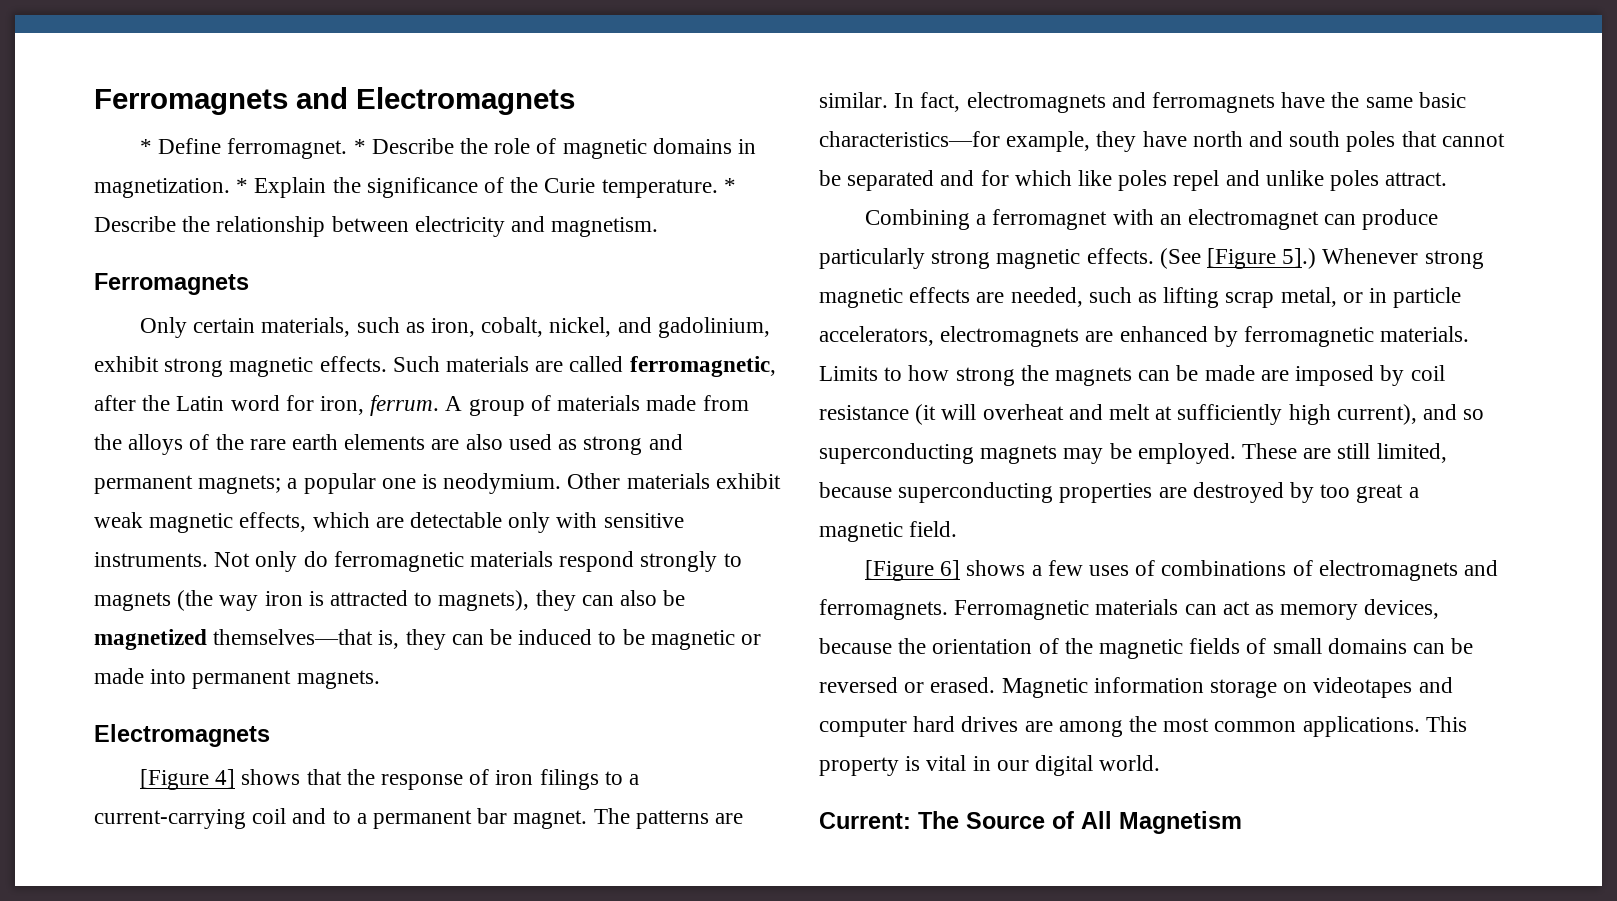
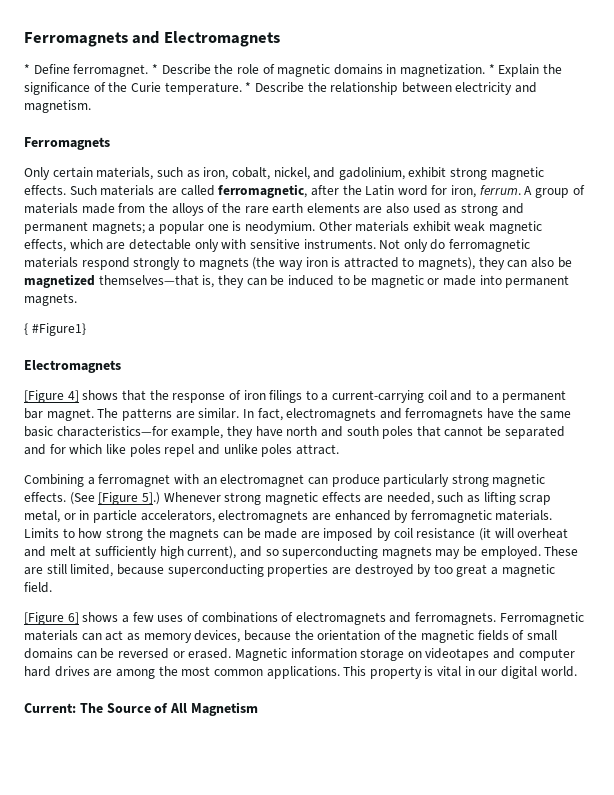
+ { #Figure1}

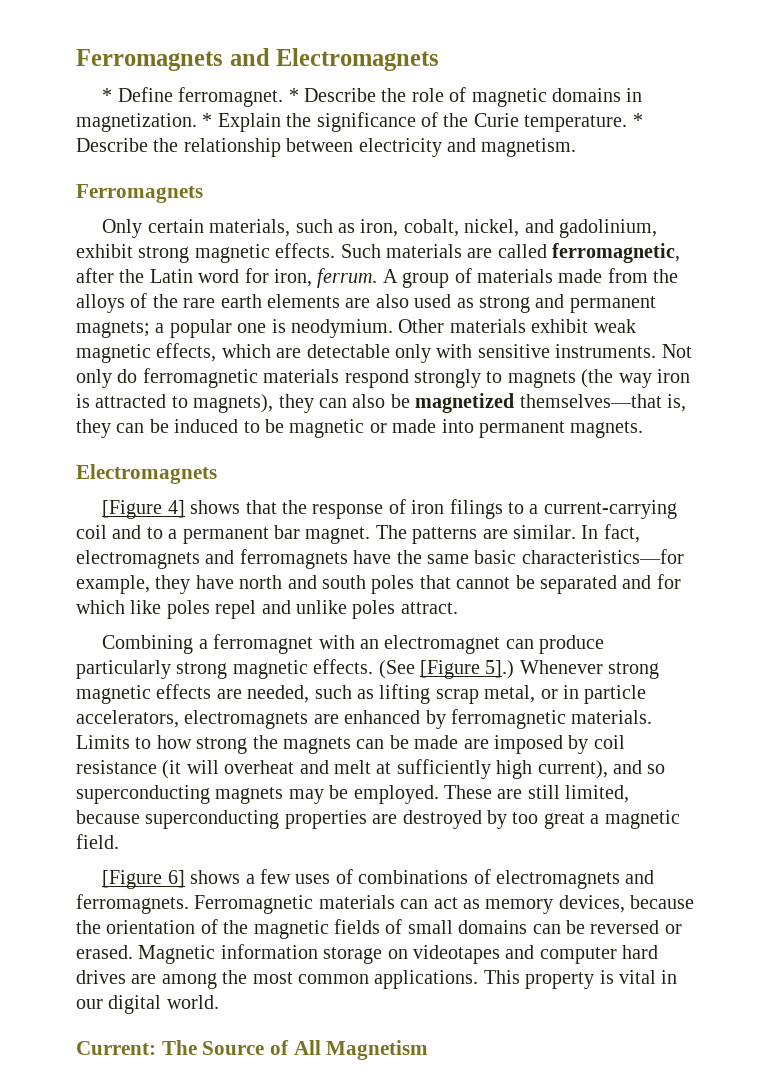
- { #Figure1}

